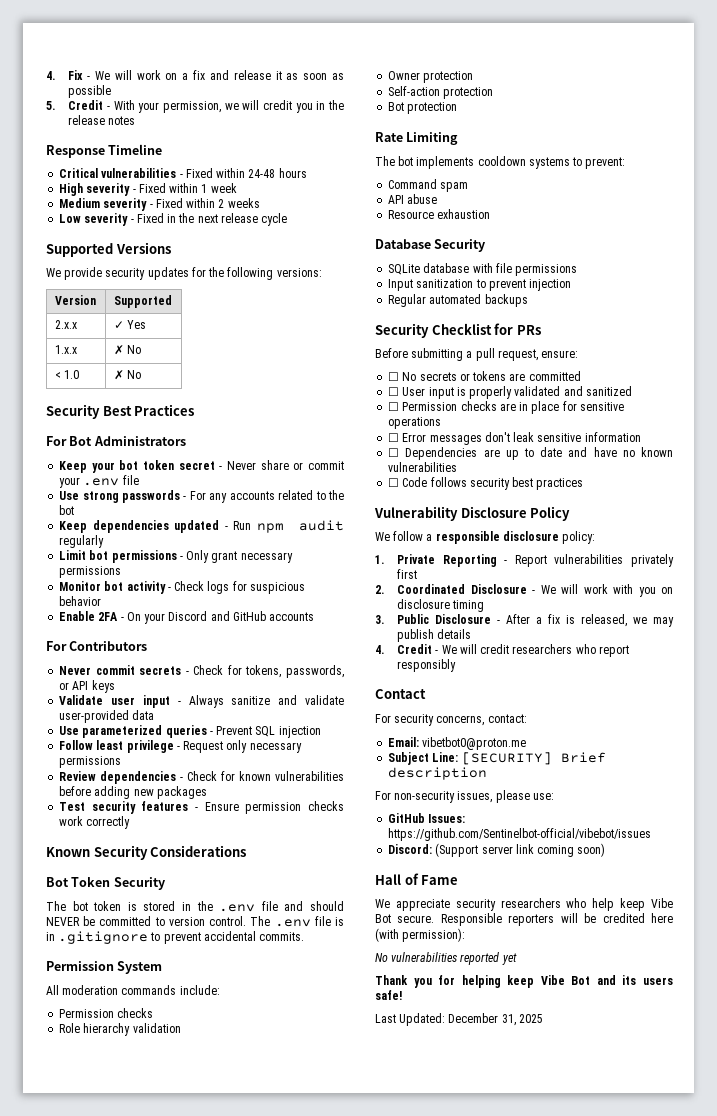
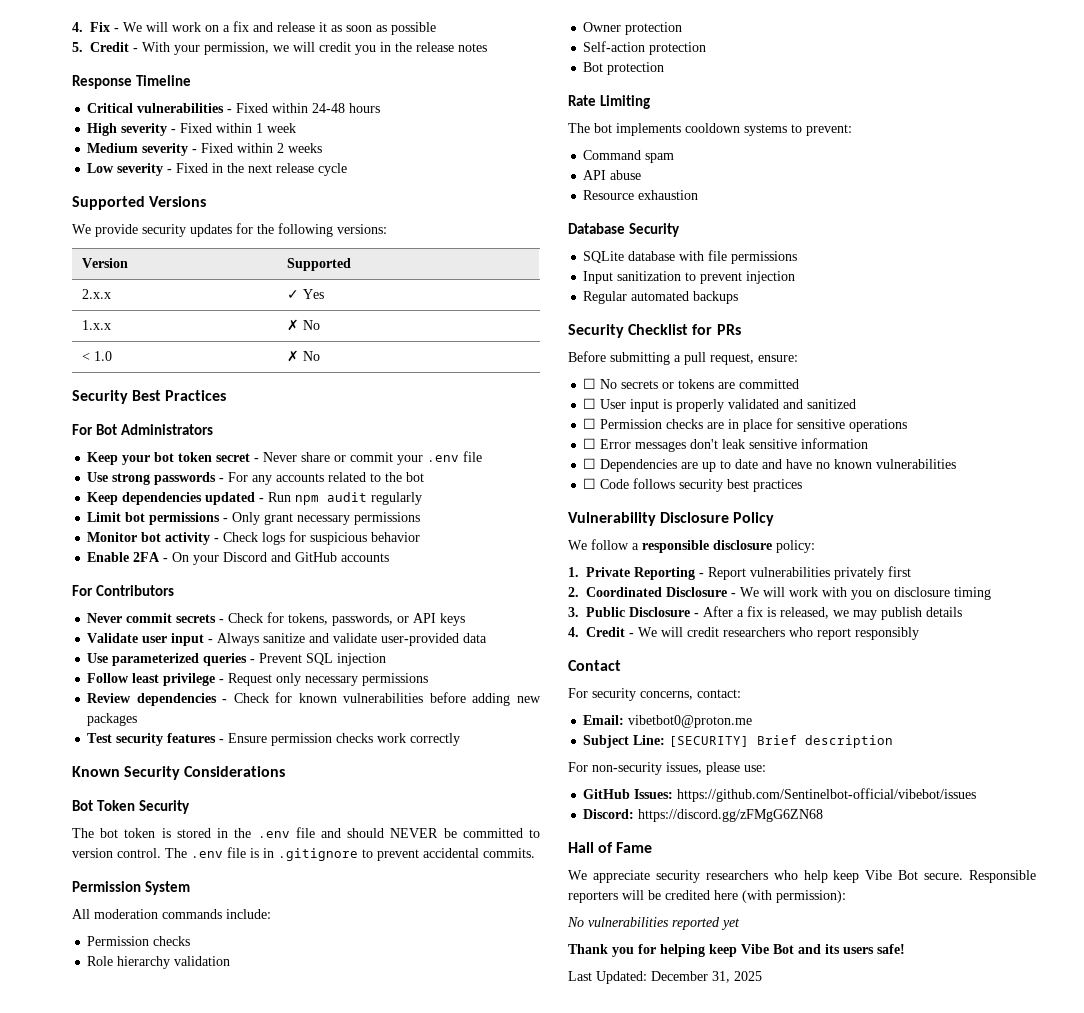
- Discord: (Support server link coming soon)
+ Discord: https://discord.gg/zFMgG6ZN68

